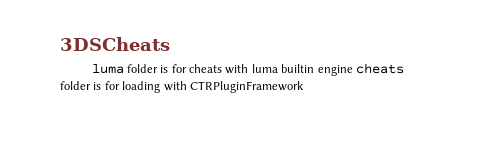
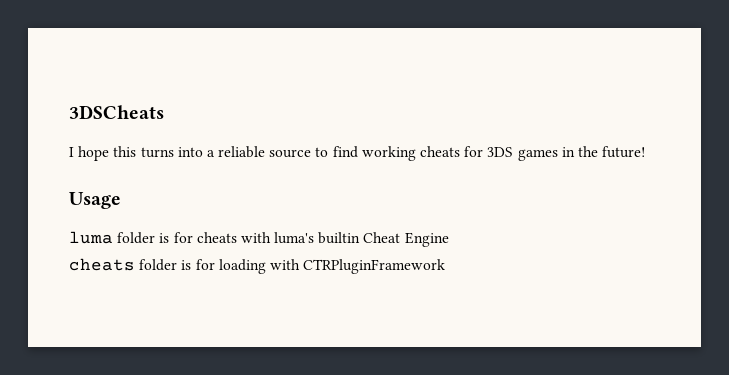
+ I hope this turns into a reliable source to find working cheats for 3DS games in the future!
+ Usage
- luma folder is for cheats with luma builtin engine cheats folder is for loading with CTRPluginFramework
+ luma folder is for cheats with luma's builtin Cheat Engine
+ cheats folder is for loading with CTRPluginFramework

